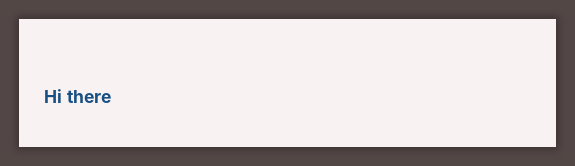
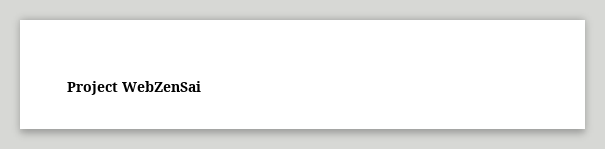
- Hi there
+ Project WebZenSai

